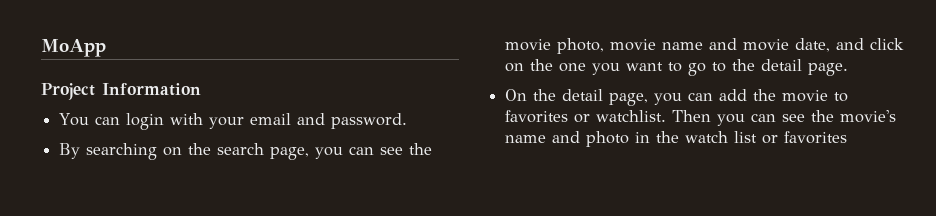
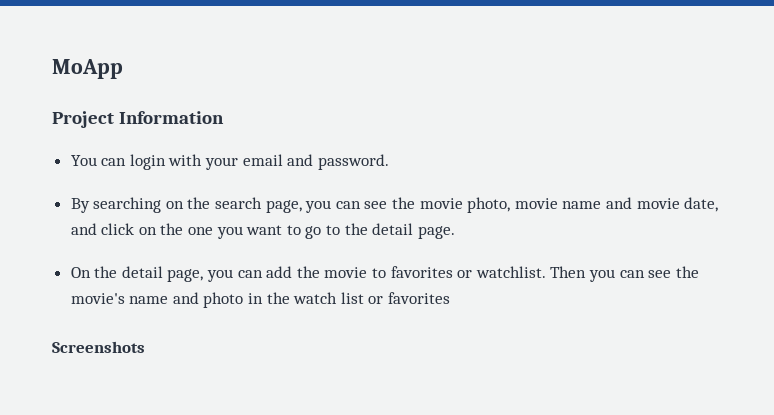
+ Screenshots

